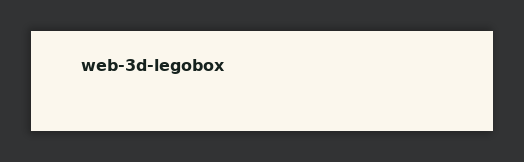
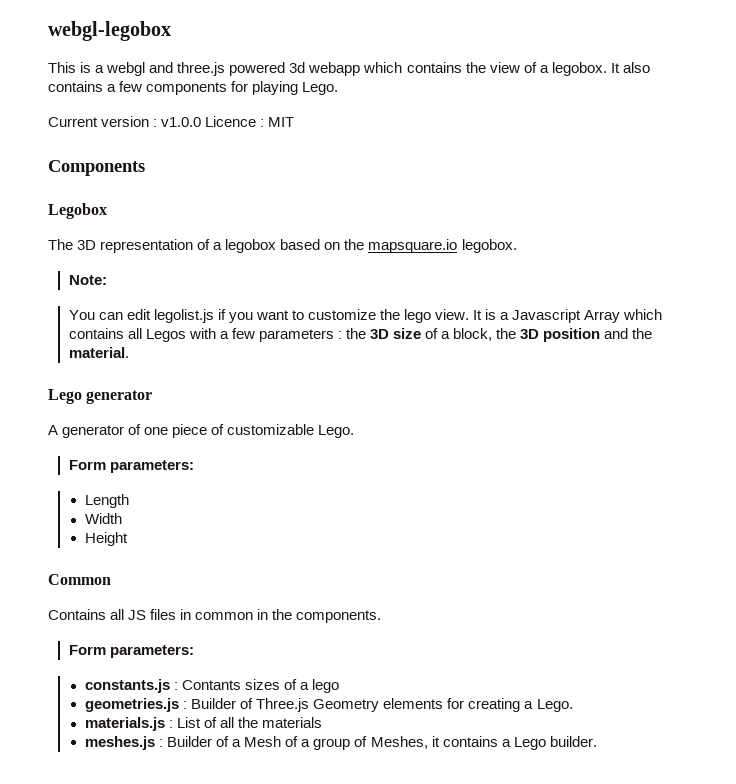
- web-3d-legobox
+ webgl-legobox
+ This is a webgl and three.js powered 3d webapp which contains the view of a legobox. It also contains a few components for playing Lego.
+ Current version : v1.0.0 Licence : MIT
+ Components
+ Legobox
+ The 3D representation of a legobox based on the mapsquare.io legobox.
+ Note:
+ You can edit legolist.js if you want to customize the lego view. It is a Javascript Array which contains all Legos with a few parameters : the 3D size of a block, the 3D position and the material.
+ Lego generator
+ A generator of one piece of customizable Lego.
+ Form parameters:
+ Length
+ Width
+ Height
+ Common
+ Contains all JS files in common in the components.
+ Form parameters:
+ constants.js : Contants sizes of a lego
+ geometries.js : Builder of Three.js Geometry elements for creating a Lego.
+ materials.js : List of all the materials
+ meshes.js : Builder of a Mesh of a group of Meshes, it contains a Lego builder.

